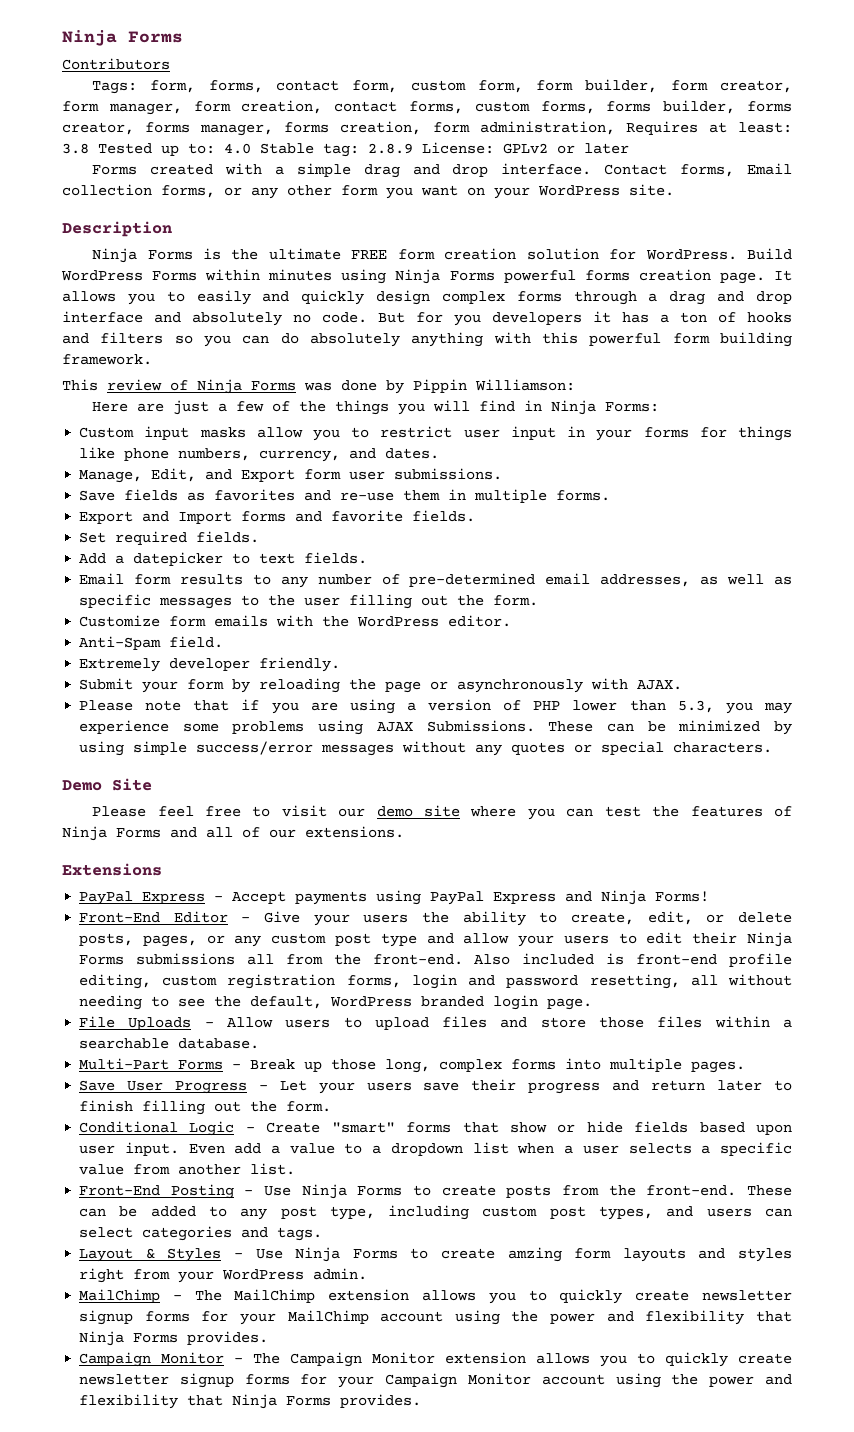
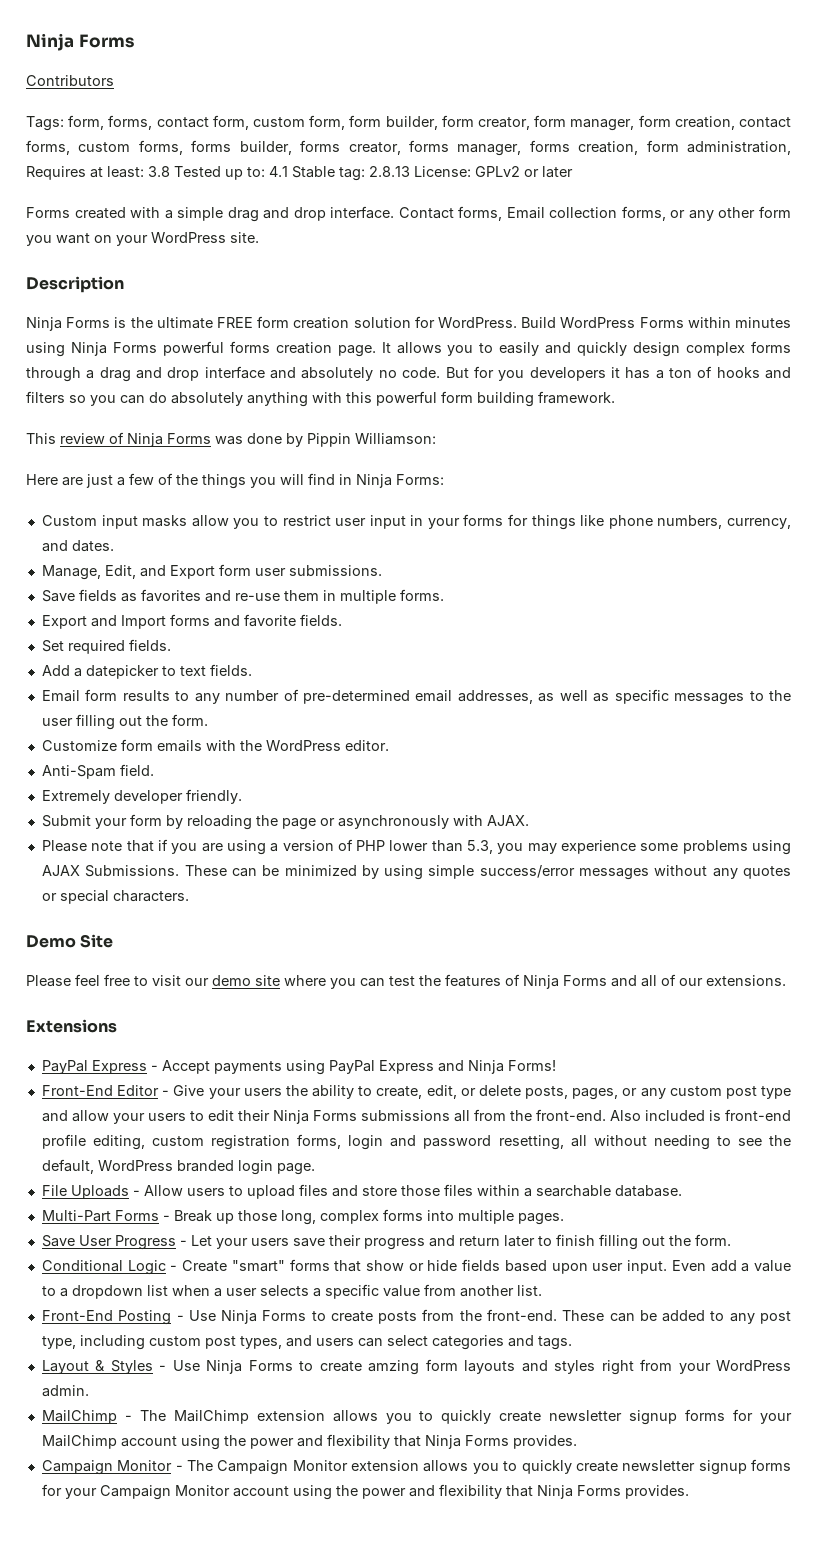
- Tags: form, forms, contact form, custom form, form builder, form creator, form manager, form creation, contact forms, custom forms, forms builder, forms creator, forms manager, forms creation, form administration, Requires at least: 3.8 Tested up to: 4.0 Stable tag: 2.8.9 License: GPLv2 or later
+ Tags: form, forms, contact form, custom form, form builder, form creator, form manager, form creation, contact forms, custom forms, forms builder, forms creator, forms manager, forms creation, form administration, Requires at least: 3.8 Tested up to: 4.1 Stable tag: 2.8.13 License: GPLv2 or later

